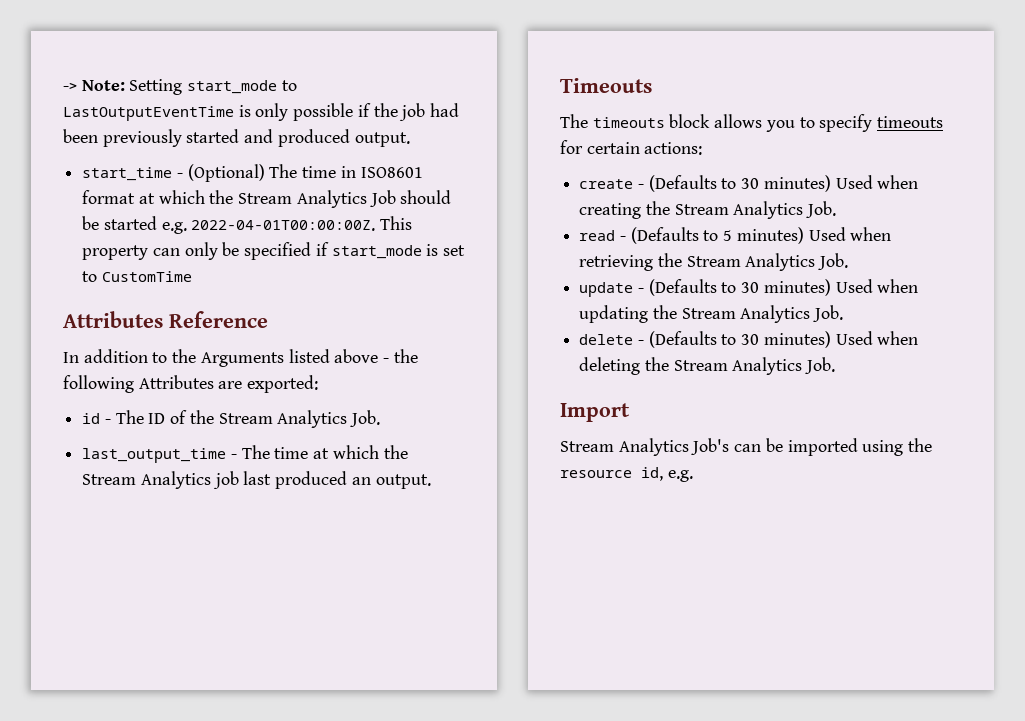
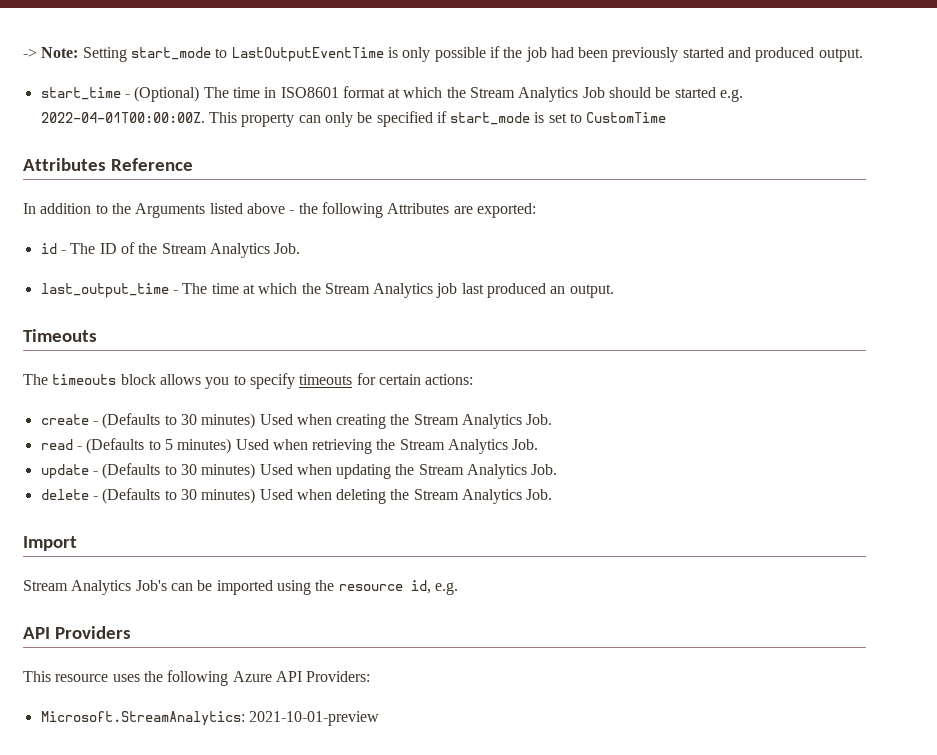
+ API Providers
+ This resource uses the following Azure API Providers:
+ Microsoft.StreamAnalytics: 2021-10-01-preview

